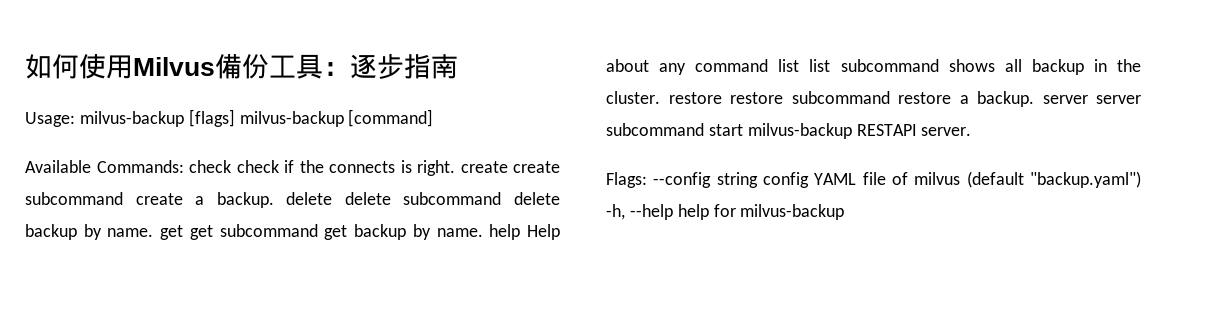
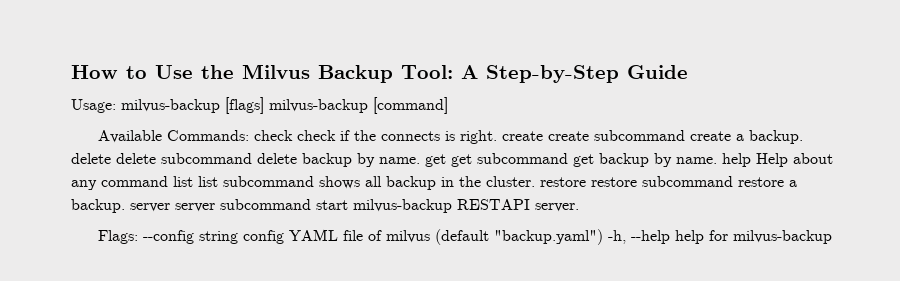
- 如何使用Milvus備份工具：逐步指南
+ How to Use the Milvus Backup Tool: A Step-by-Step Guide

